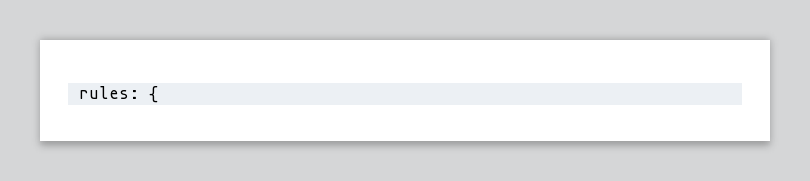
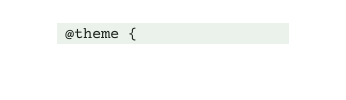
- rules: {
+ @theme {

